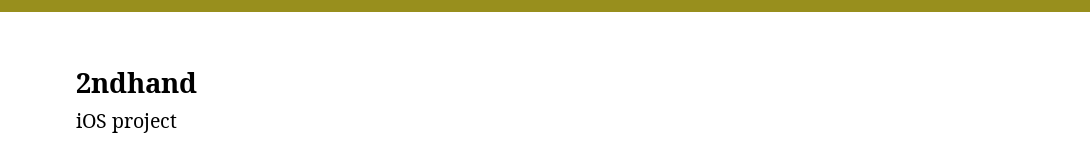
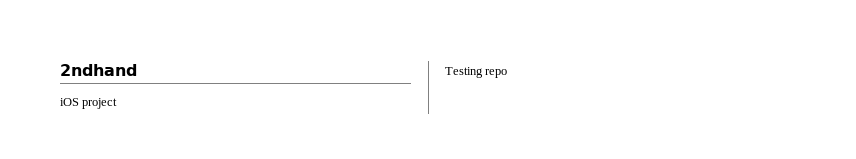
+ Testing repo

